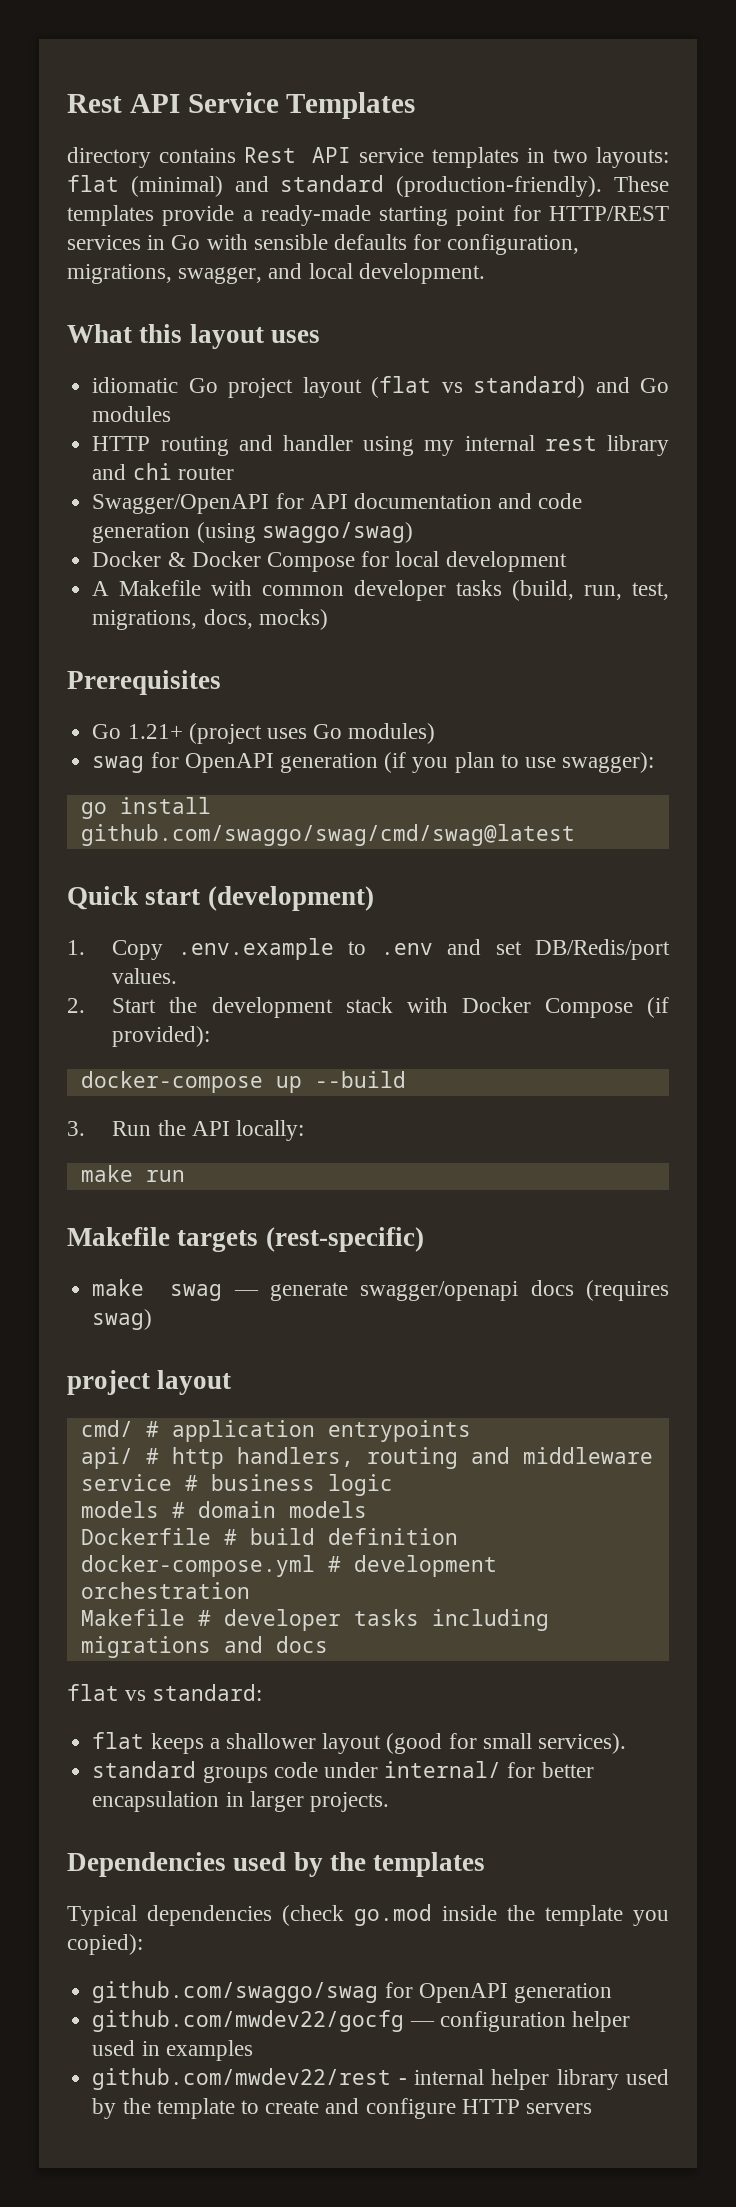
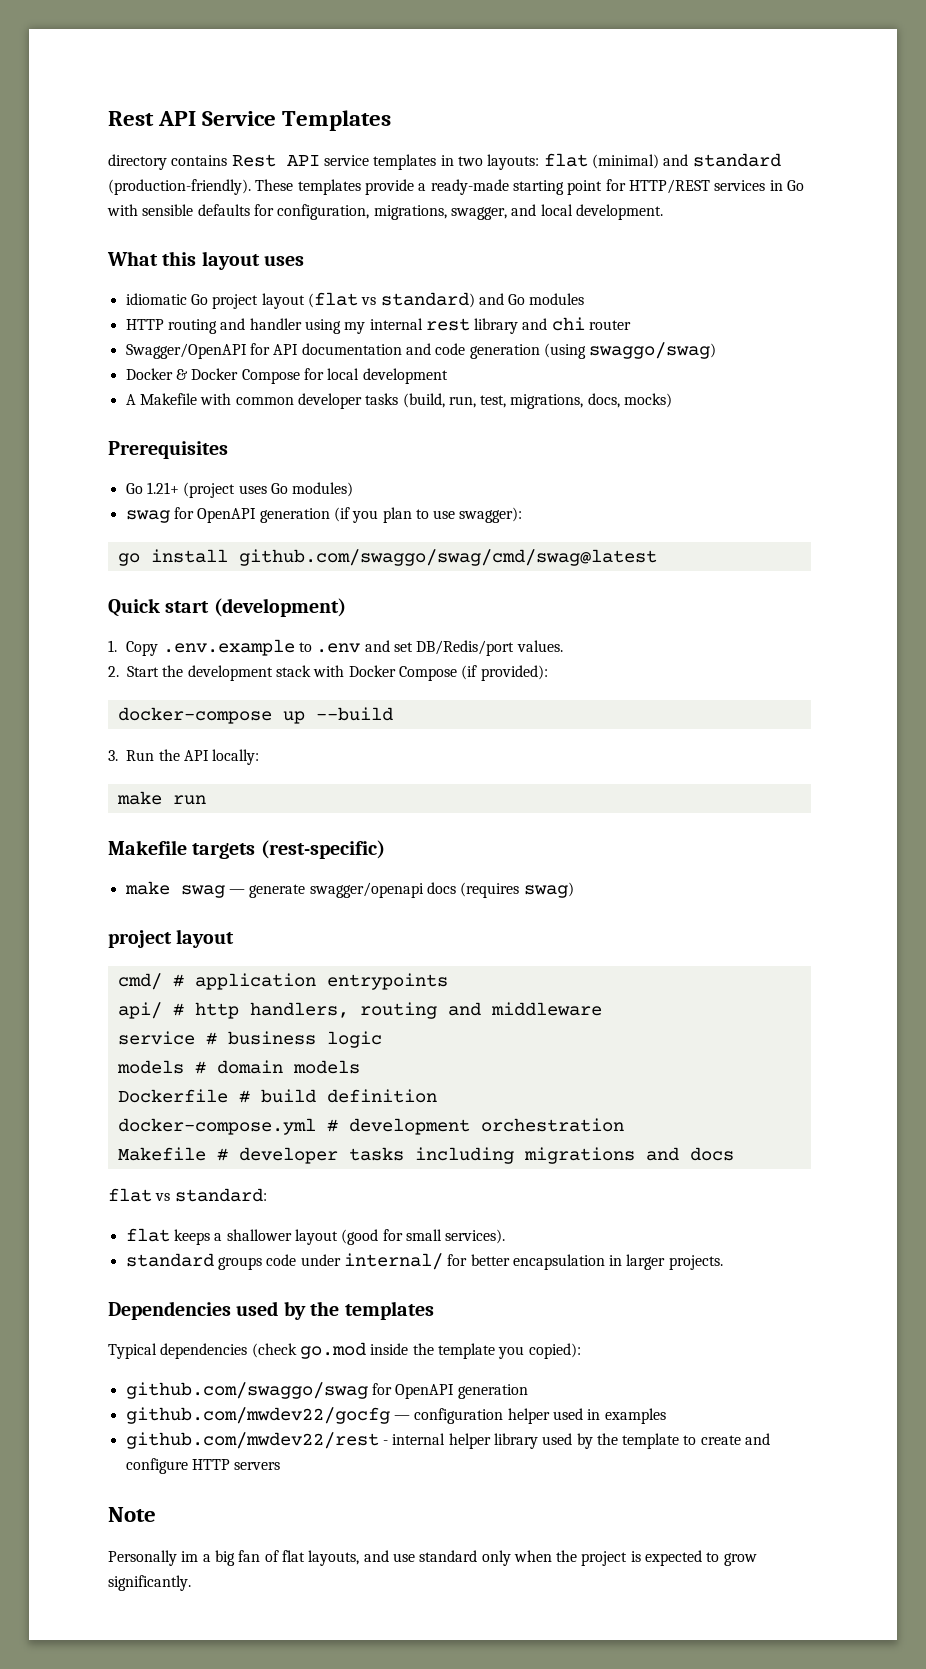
+ Note
+ Personally im a big fan of flat layouts, and use standard only when the project is expected to grow significantly.

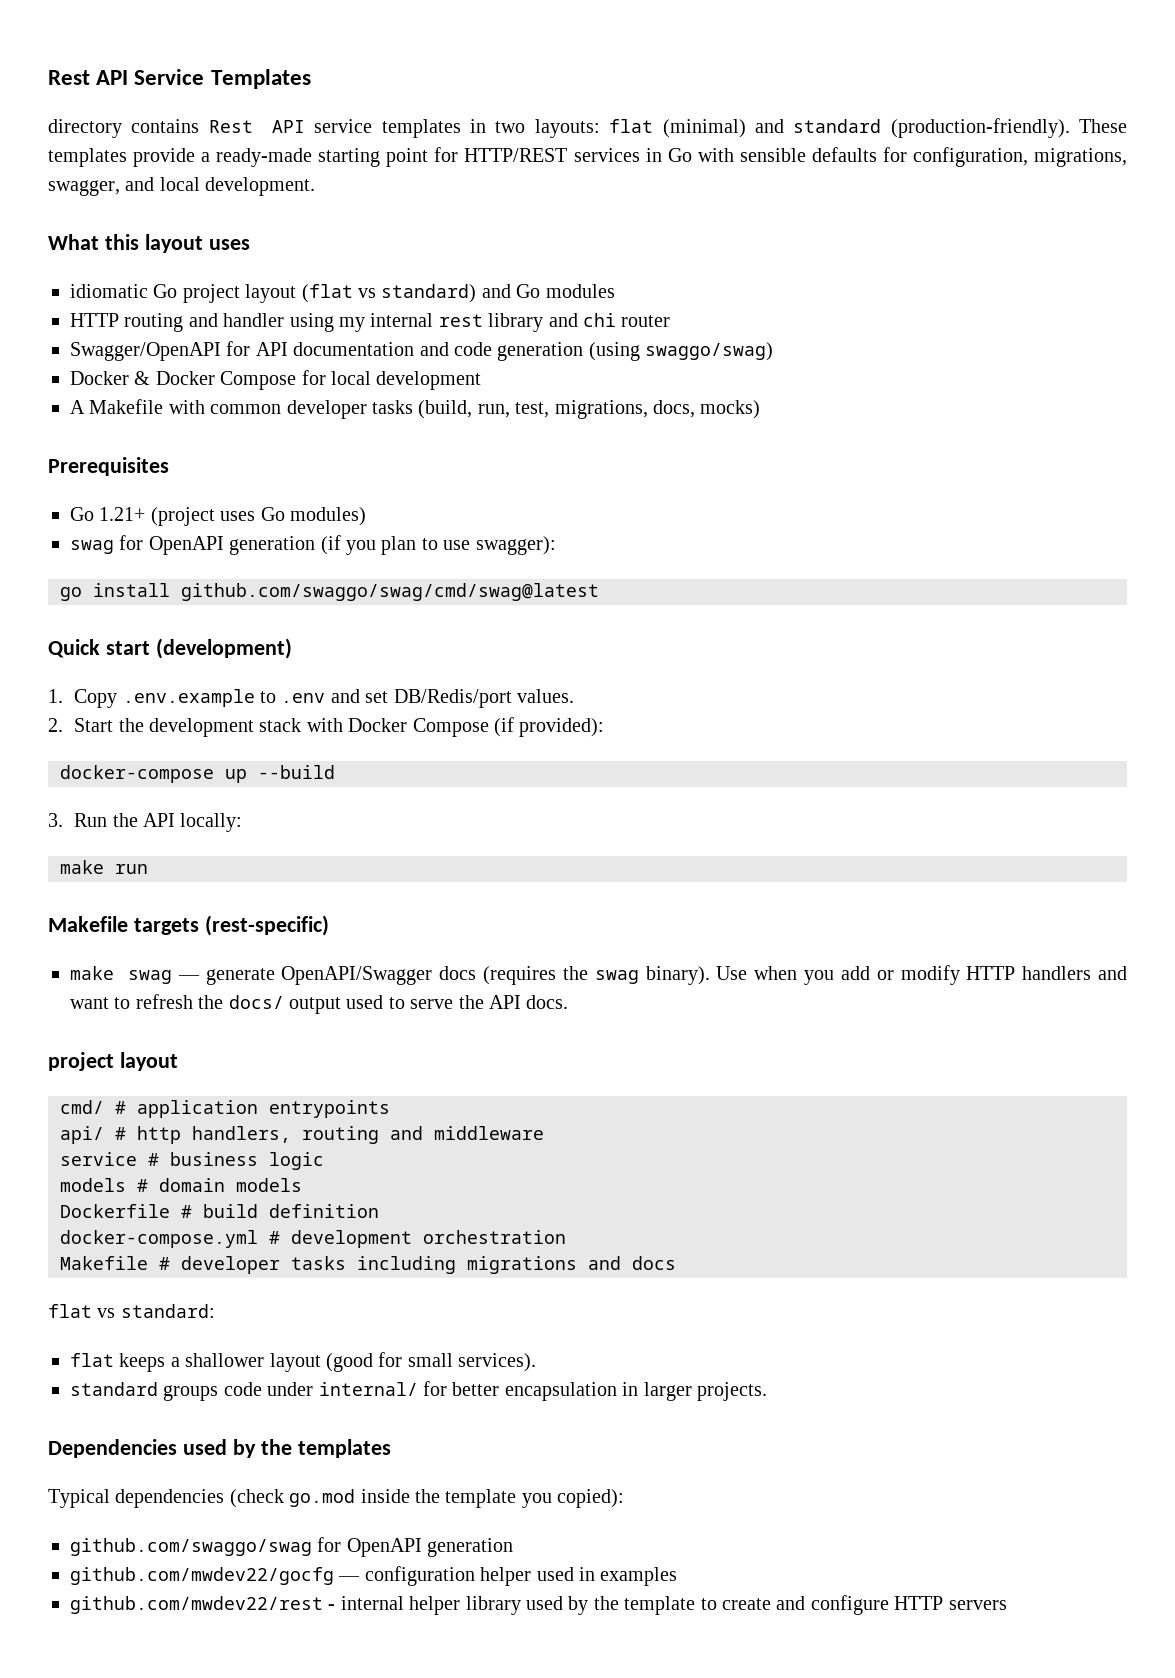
- make swag — generate swagger/openapi docs (requires swag)
+ make swag — generate OpenAPI/Swagger docs (requires the swag binary). Use when you add or modify HTTP handlers and want to refresh the docs/ output used to serve the API docs.
- Note
- Personally im a big fan of flat layouts, and use standard only when the project is expected to grow significantly.

